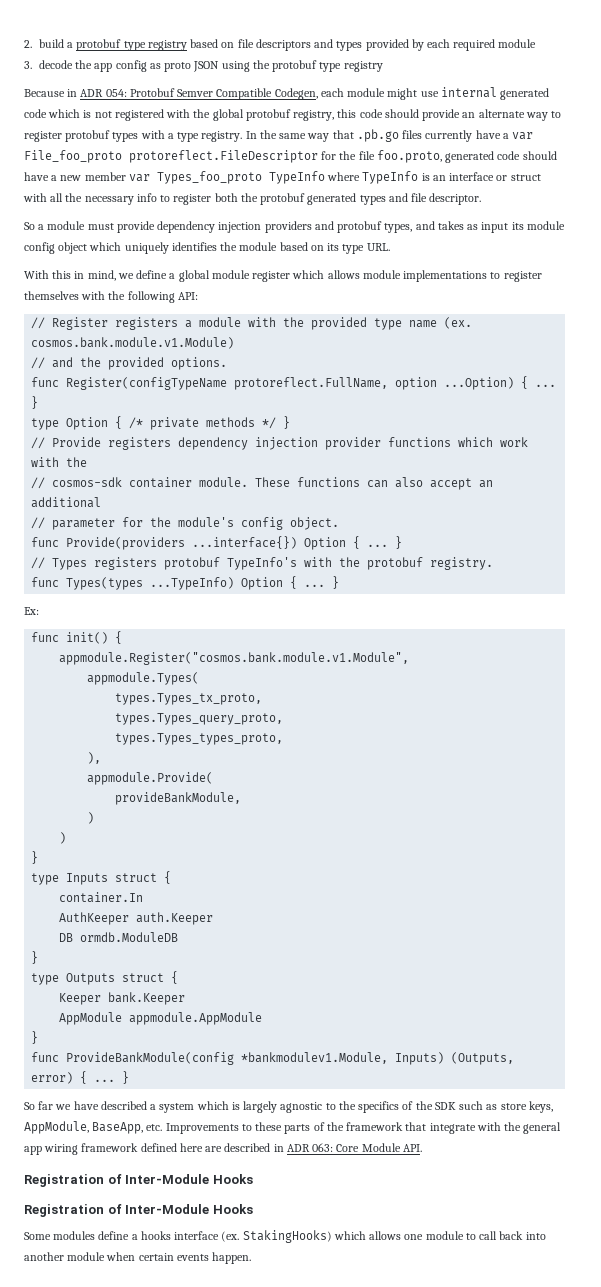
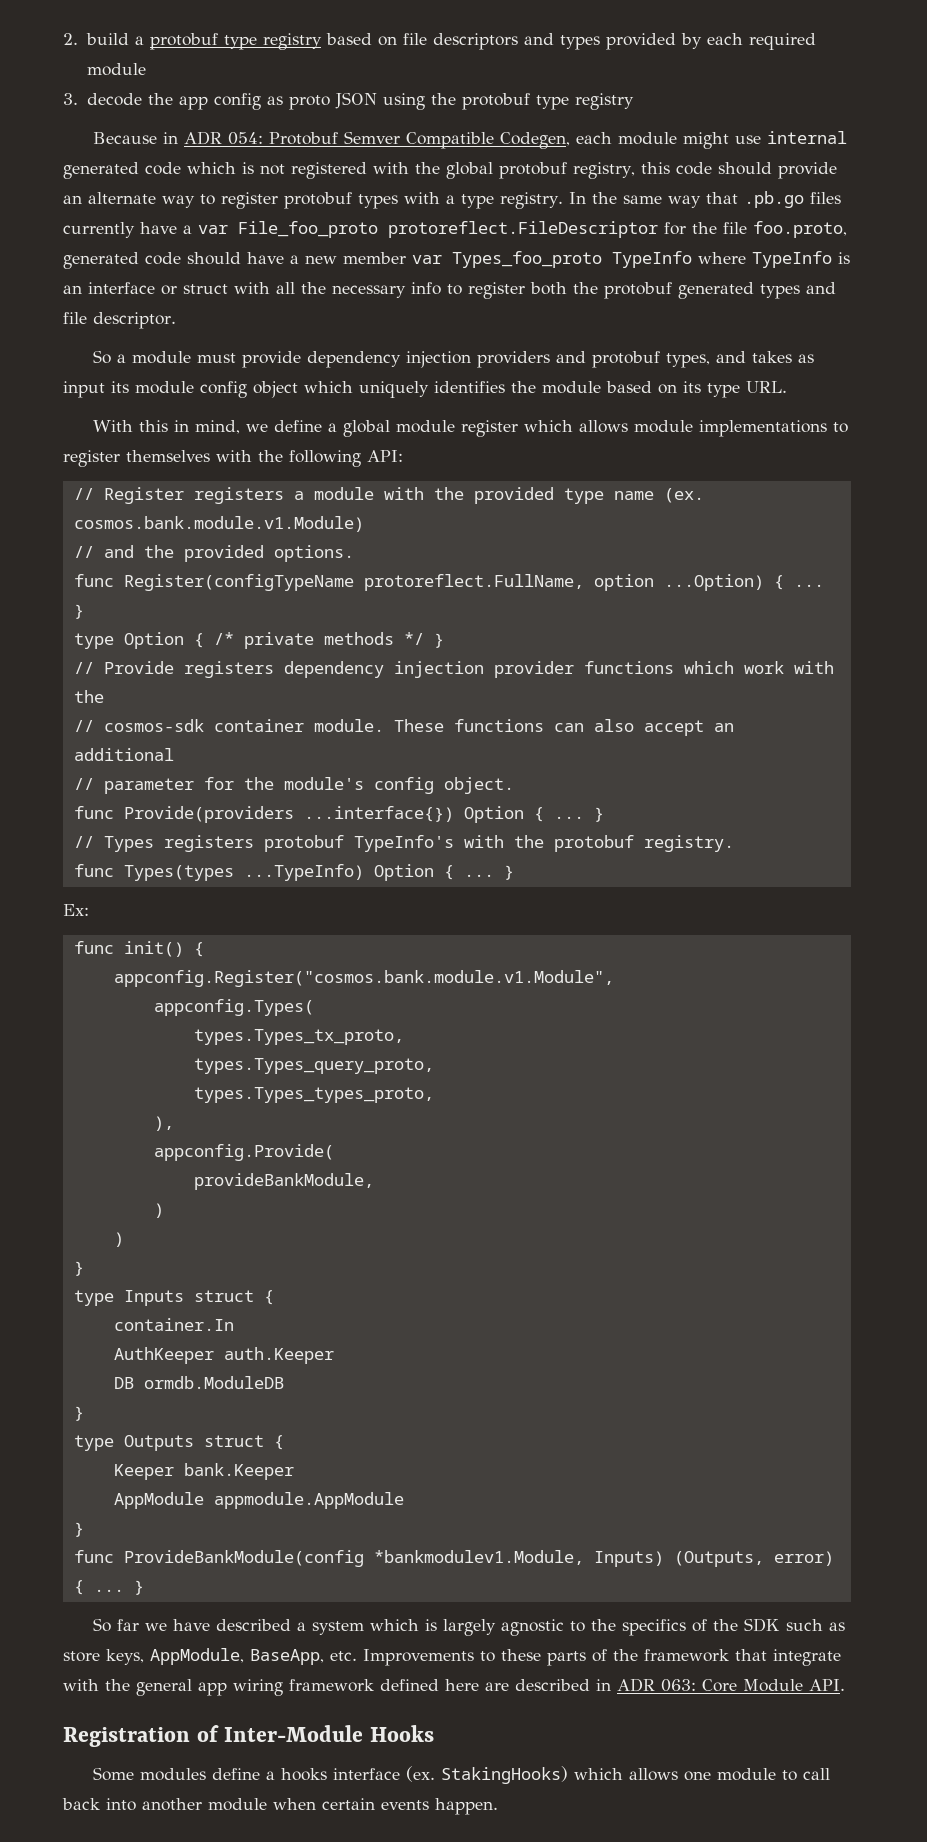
- appmodule.Register("cosmos.bank.module.v1.Module",
- appmodule.Types(
+ appconfig.Register("cosmos.bank.module.v1.Module",
+ appconfig.Types(
- appmodule.Provide(
+ appconfig.Provide(
  So far we have described a system which is largely agnostic to the specifics of the SDK such as store keys, AppModule, BaseApp, etc. Improvements to these parts of the framework that integrate with the general app wiring framework defined here are described in ADR 063: Core Module API.
- Registration of Inter-Module Hooks

